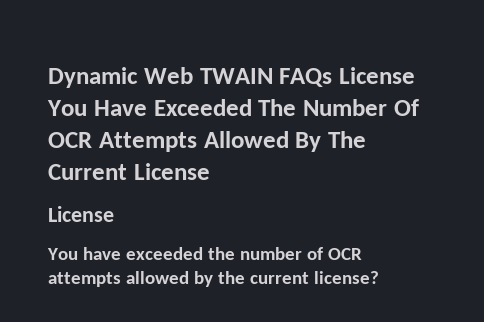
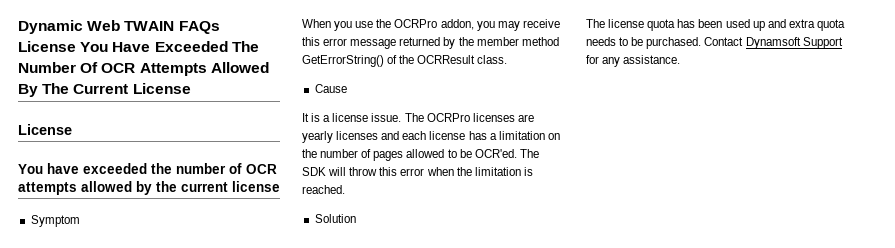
- You have exceeded the number of OCR attempts allowed by the current license?
+ You have exceeded the number of OCR attempts allowed by the current license
+ Symptom
+ When you use the OCRPro addon, you may receive this error message returned by the member method GetErrorString() of the OCRResult class.
+ Cause
+ It is a license issue. The OCRPro licenses are yearly licenses and each license has a limitation on the number of pages allowed to be OCR'ed. The SDK will throw this error when the limitation is reached.
+ Solution
+ The license quota has been used up and extra quota needs to be purchased. Contact Dynamsoft Support for any assistance.

